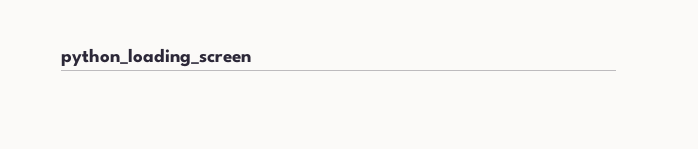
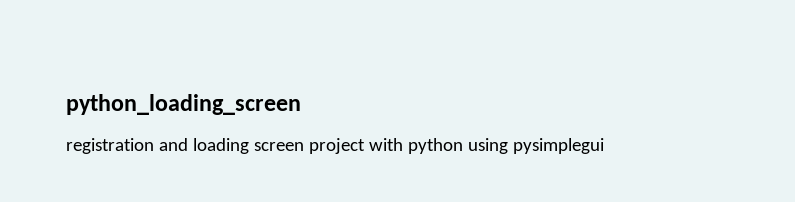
+ registration and loading screen project with python using pysimplegui

